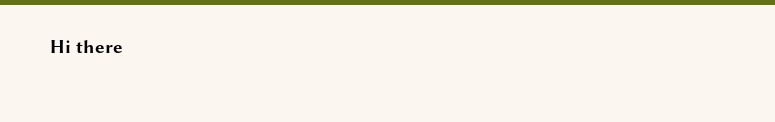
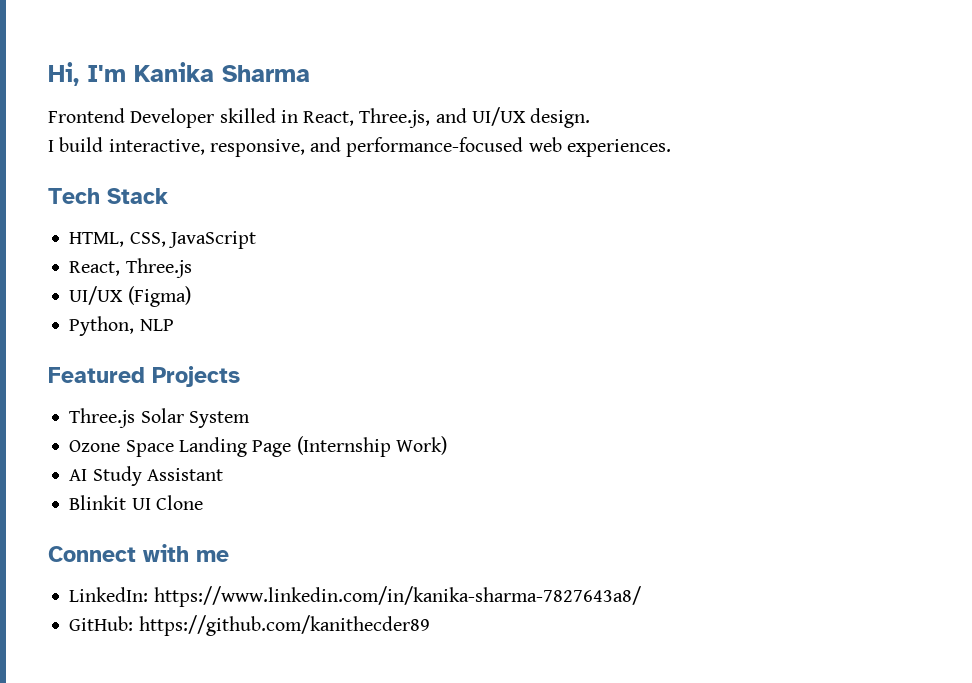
- Hi there
+ Hi, I'm Kanika Sharma
+ Frontend Developer skilled in React, Three.js, and UI/UX design.
+ I build interactive, responsive, and performance-focused web experiences.
+ Tech Stack
+ HTML, CSS, JavaScript
+ React, Three.js
+ UI/UX (Figma)
+ Python, NLP
+ Featured Projects
+ Three.js Solar System
+ Ozone Space Landing Page (Internship Work)
+ AI Study Assistant
+ Blinkit UI Clone
+ Connect with me
+ LinkedIn: https://www.linkedin.com/in/kanika-sharma-7827643a8/
+ GitHub: https://github.com/kanithecder89

